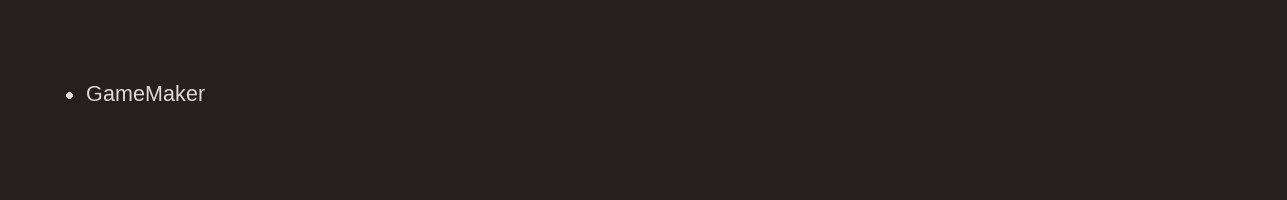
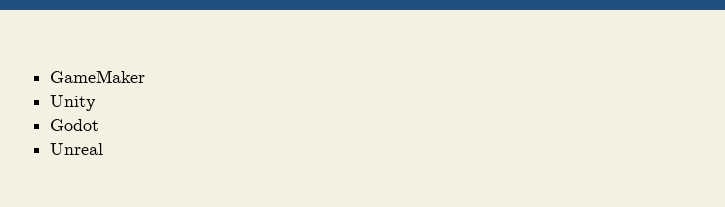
+ Unity
+ Godot
+ Unreal

